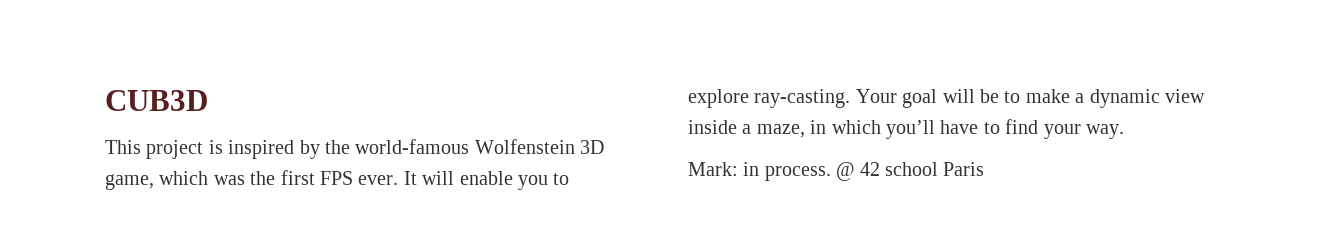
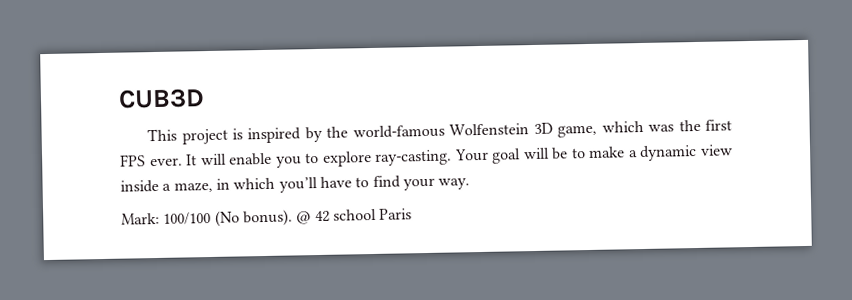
- Mark: in process.
+ Mark: 100/100 (No bonus).

